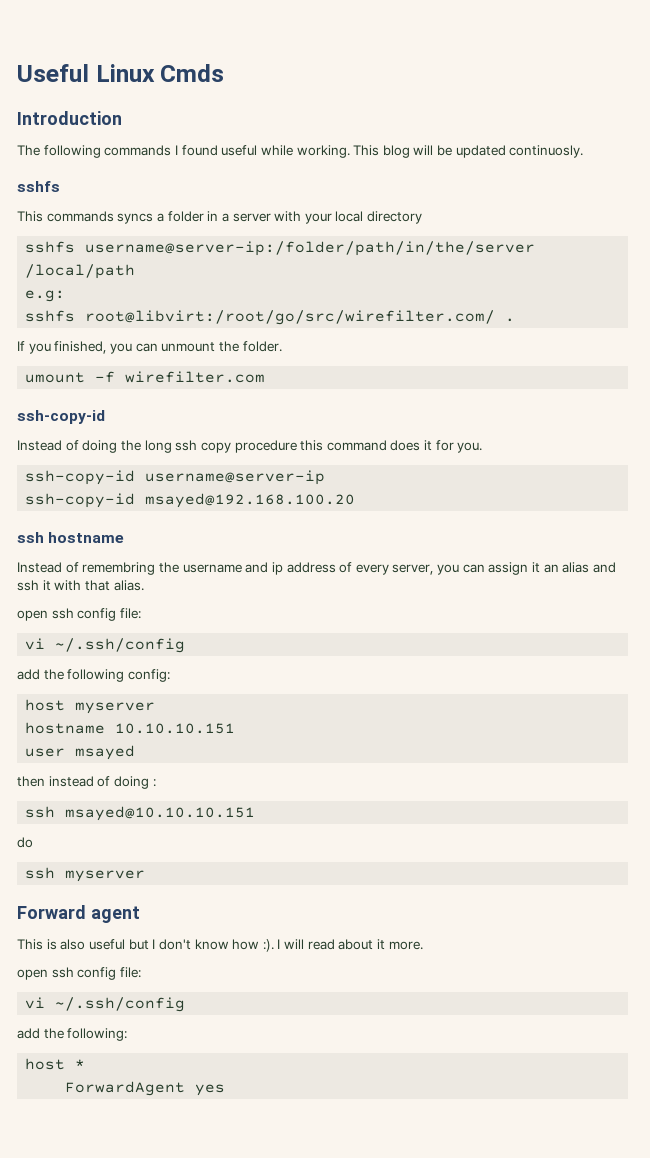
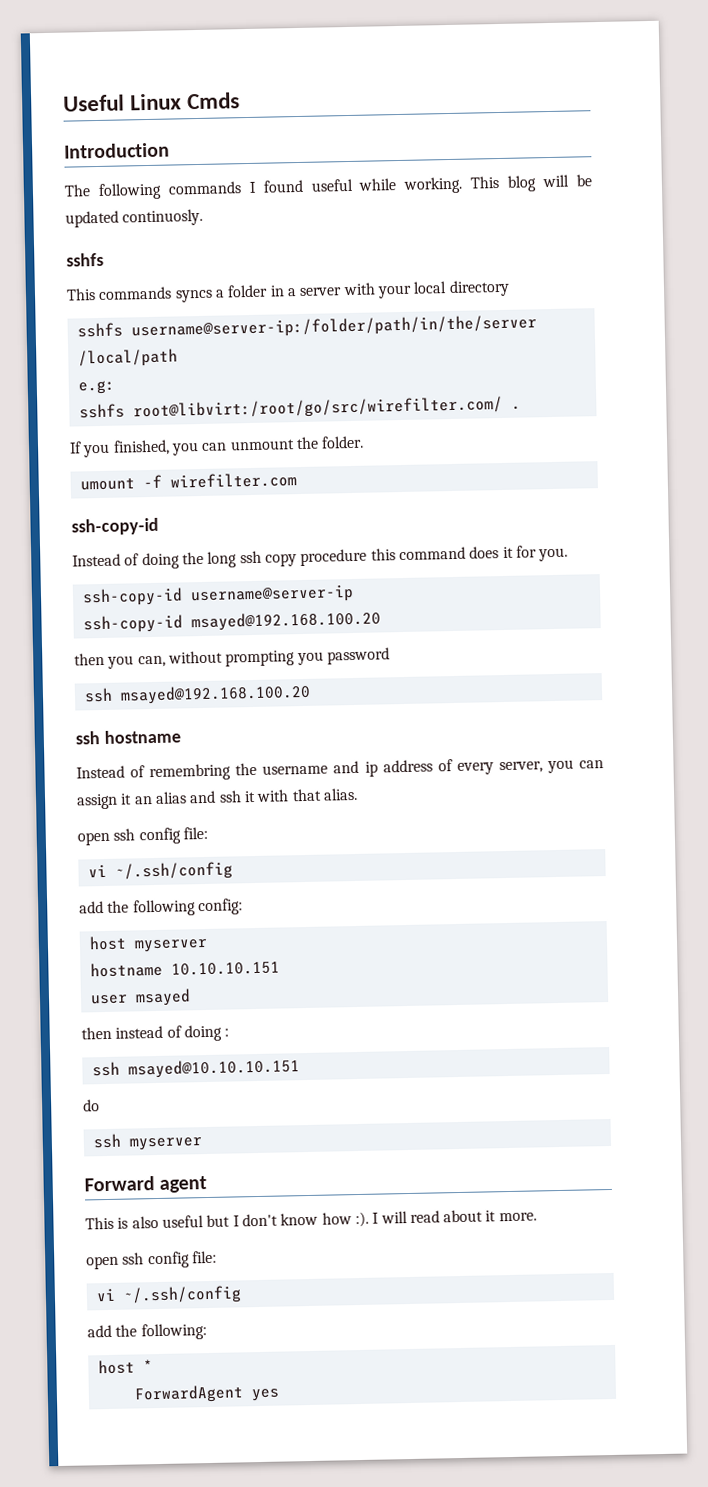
+ then you can, without prompting you password
+ ssh msayed@192.168.100.20

